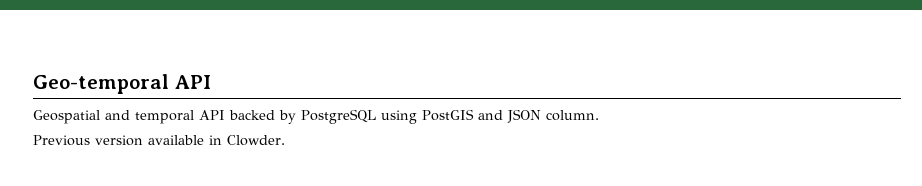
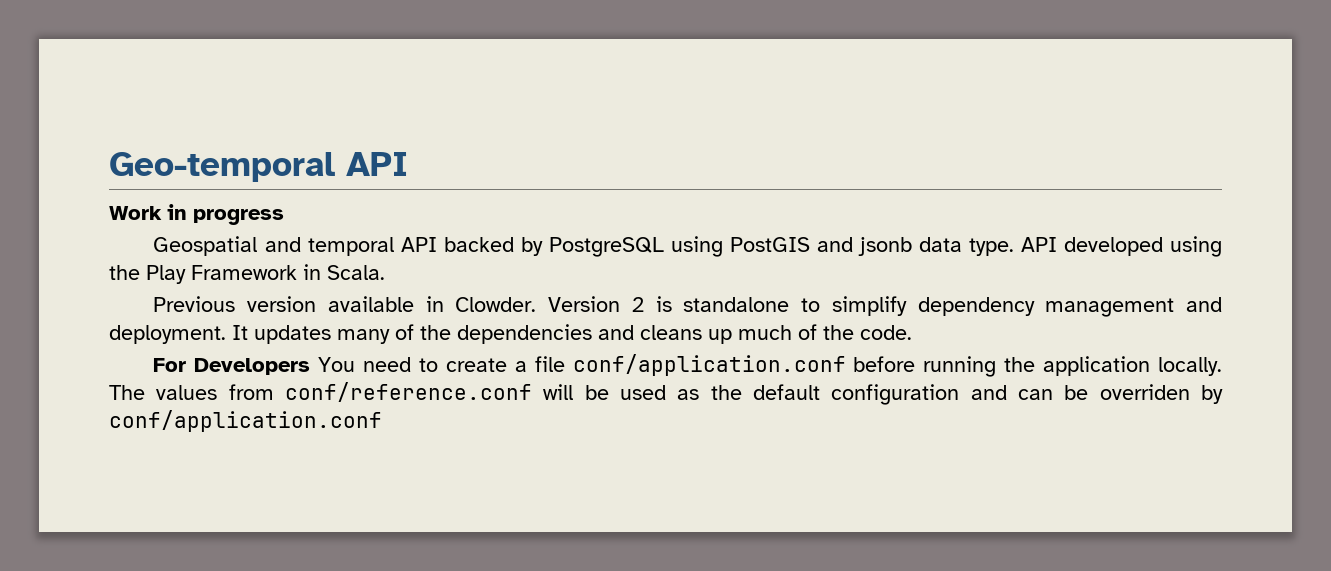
+ Work in progress
- Geospatial and temporal API backed by PostgreSQL using PostGIS and JSON column.
+ Geospatial and temporal API backed by PostgreSQL using PostGIS and jsonb data type. API developed using the Play Framework in Scala.
+ Version 2 is standalone to simplify dependency management and deployment. It updates many of the dependencies and cleans up much of the code.
+ For Developers You need to create a file conf/application.conf before running the application locally. The values from conf/reference.conf will be used as the default configuration and can be overriden by conf/application.conf

